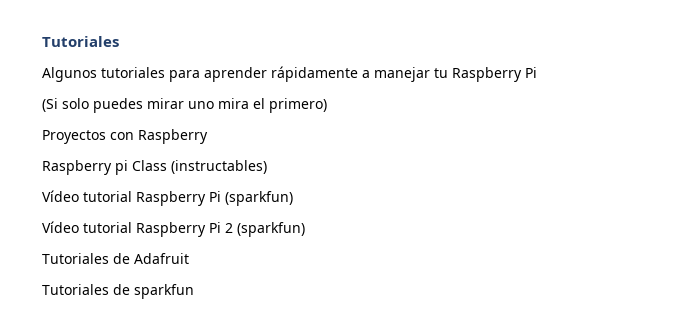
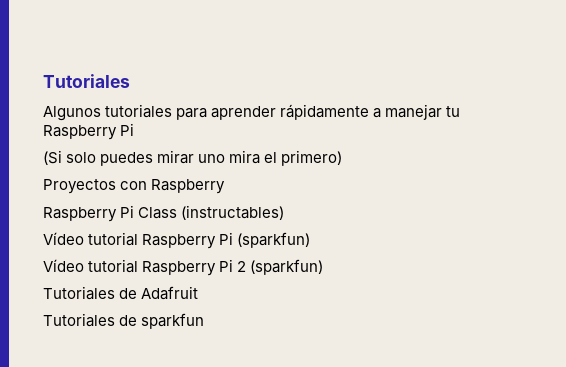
- Raspberry pi Class (instructables)
+ Raspberry Pi Class (instructables)

